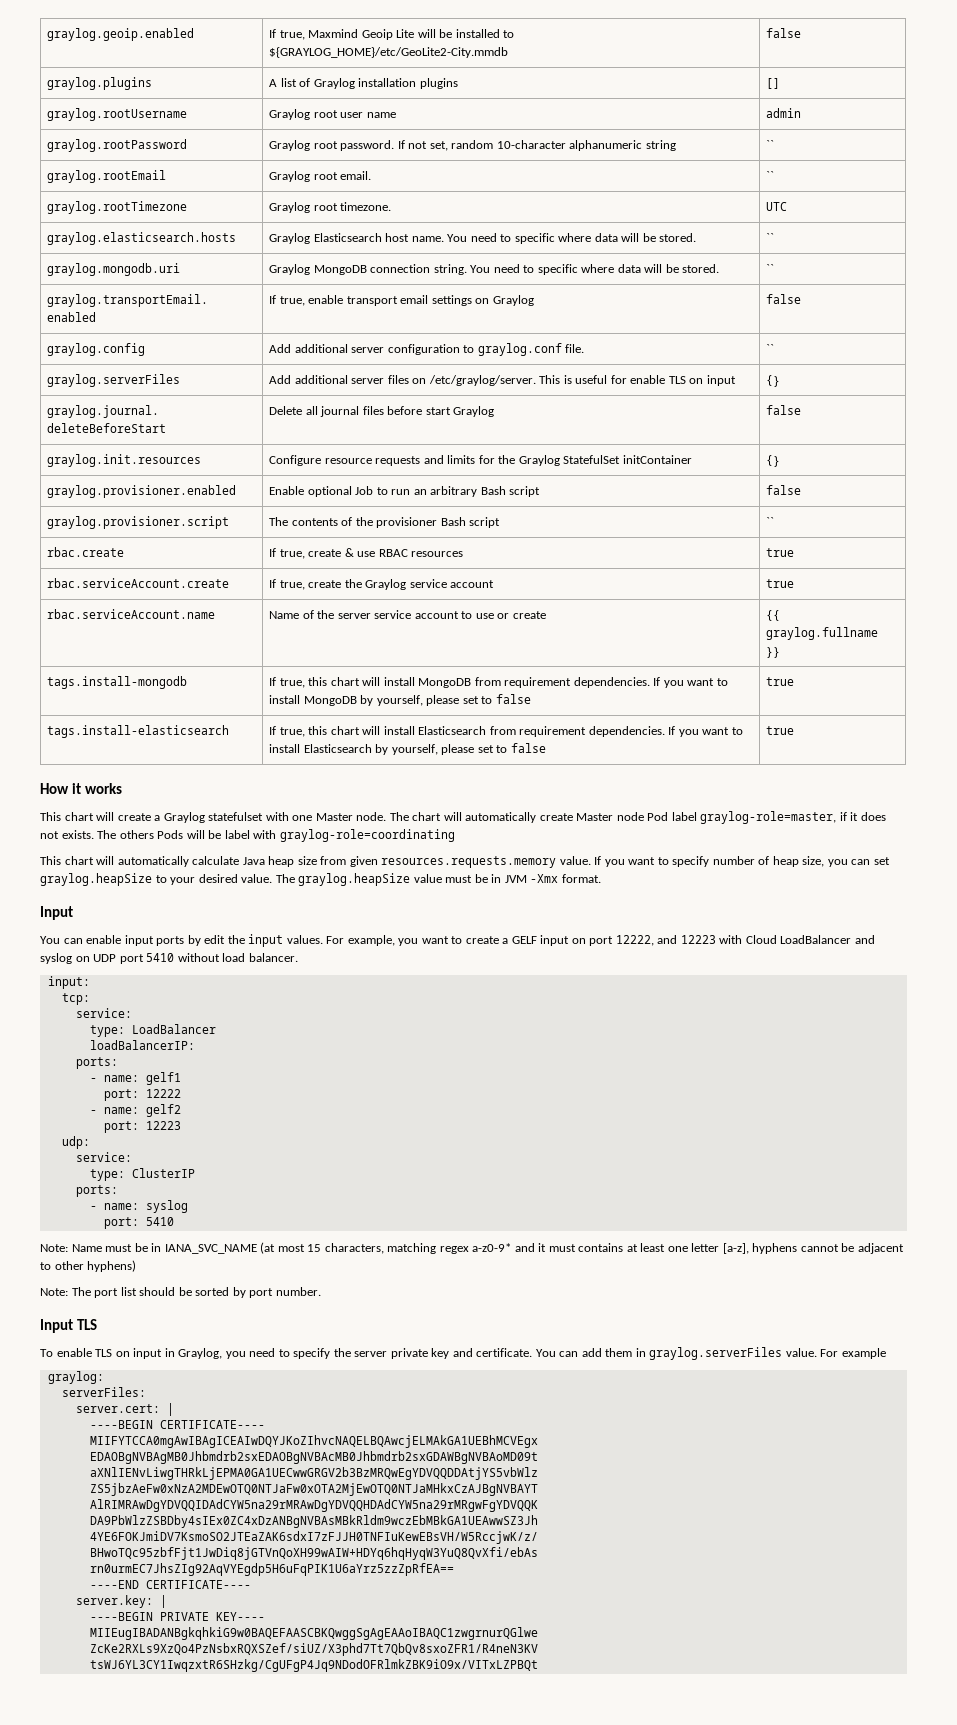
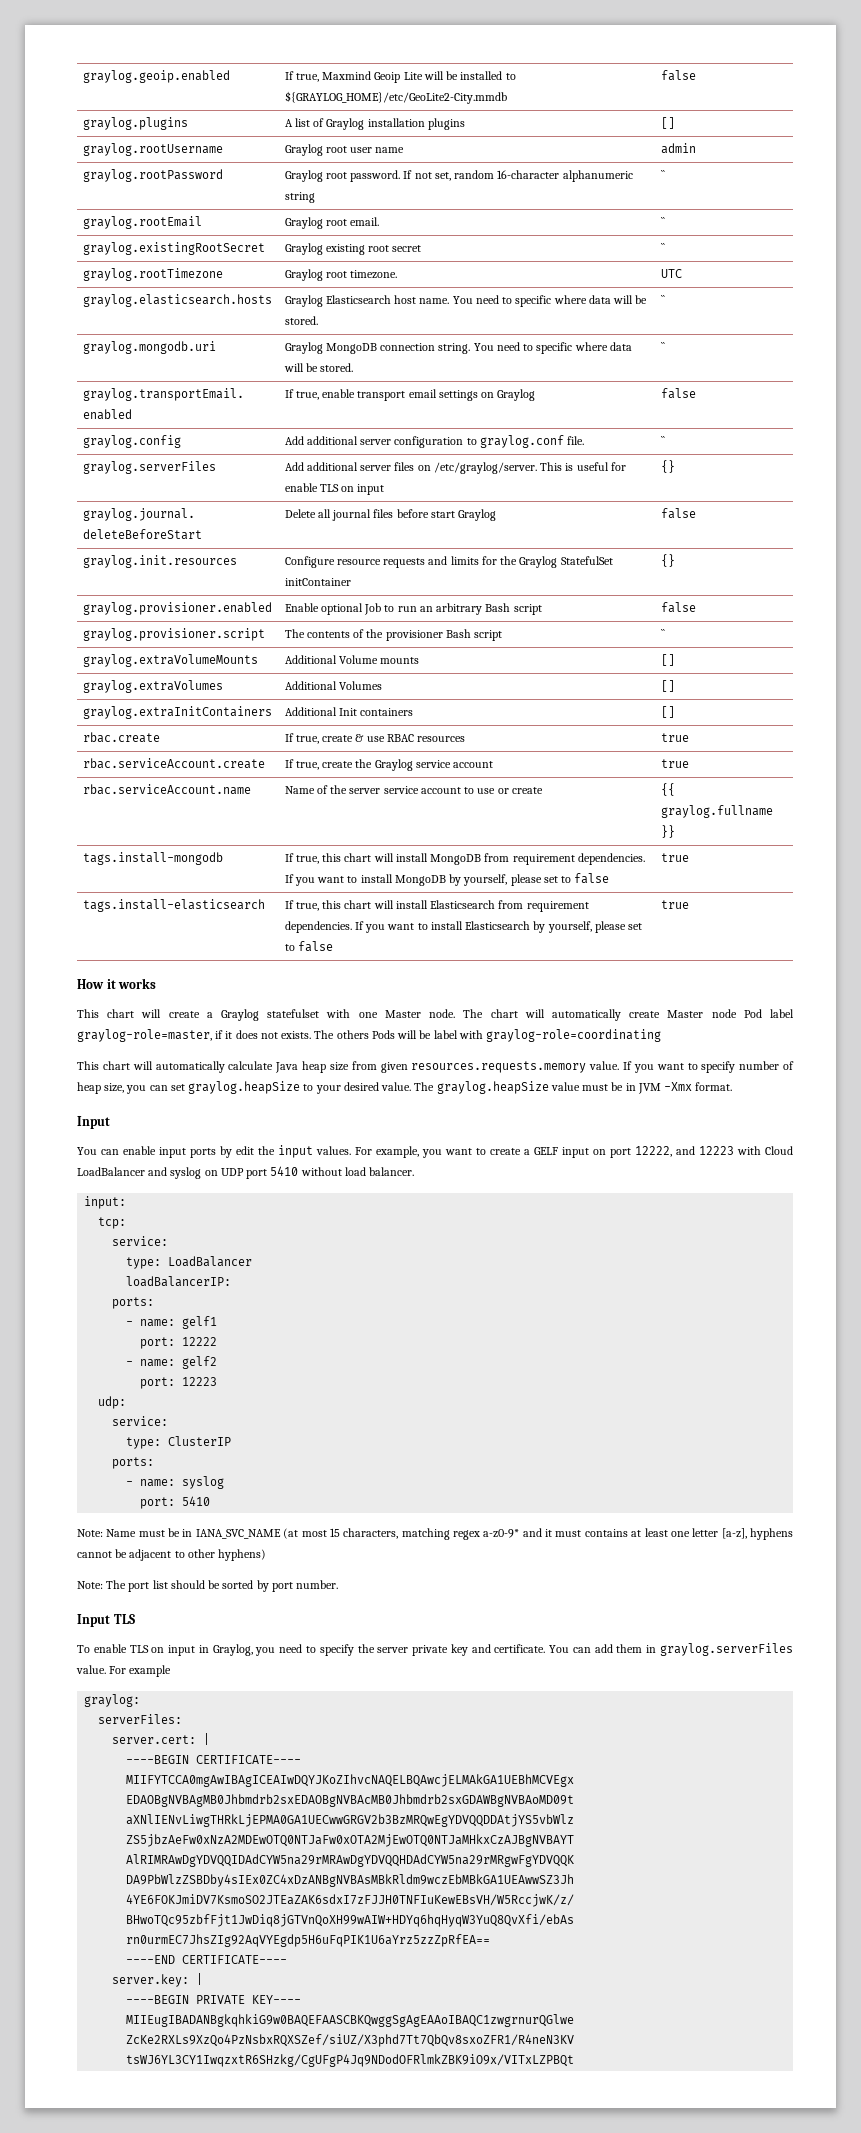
- graylog.rootPassword | Graylog root password. If not set, random 10-character alphanumeric string | ``
+ graylog.rootPassword | Graylog root password. If not set, random 16-character alphanumeric string | ``
+ graylog.existingRootSecret | Graylog existing root secret | ``
+ graylog.extraVolumeMounts | Additional Volume mounts | []
+ graylog.extraVolumes | Additional Volumes | []
+ graylog.extraInitContainers | Additional Init containers | []

